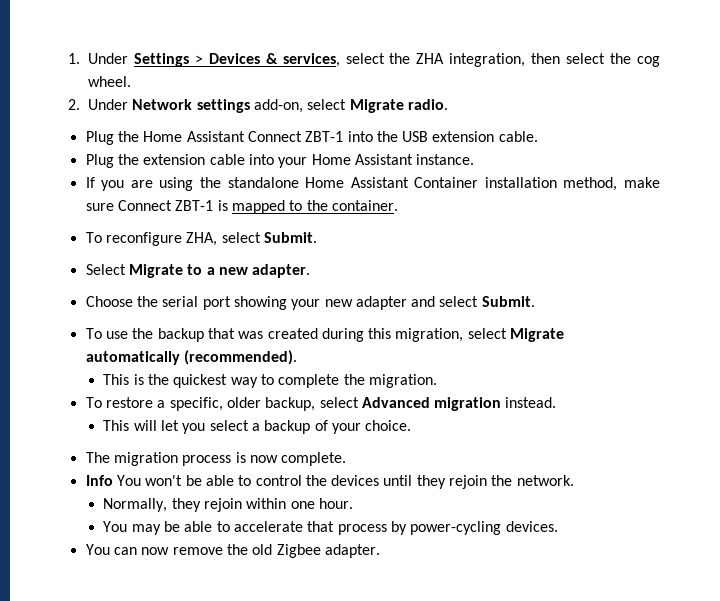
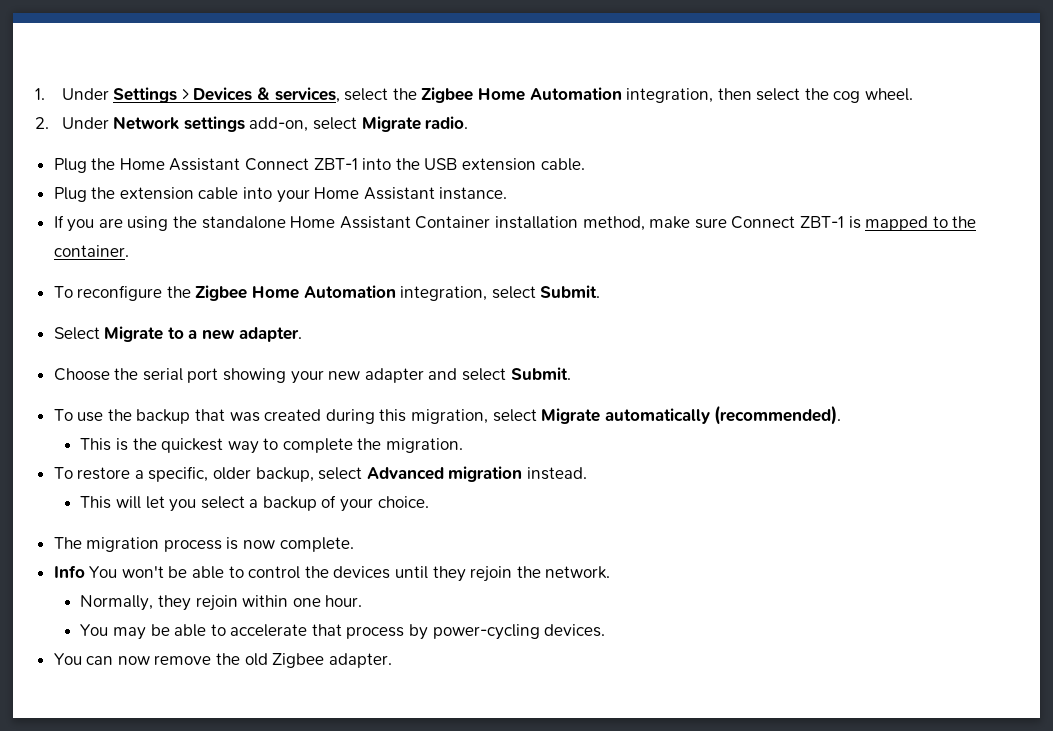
- 1. Under Settings > Devices & services, select the ZHA integration, then select the cog wheel.
+ 1. Under Settings > Devices & services, select the Zigbee Home Automation integration, then select the cog wheel.
- To reconfigure ZHA, select Submit.
+ To reconfigure the Zigbee Home Automation integration, select Submit.

